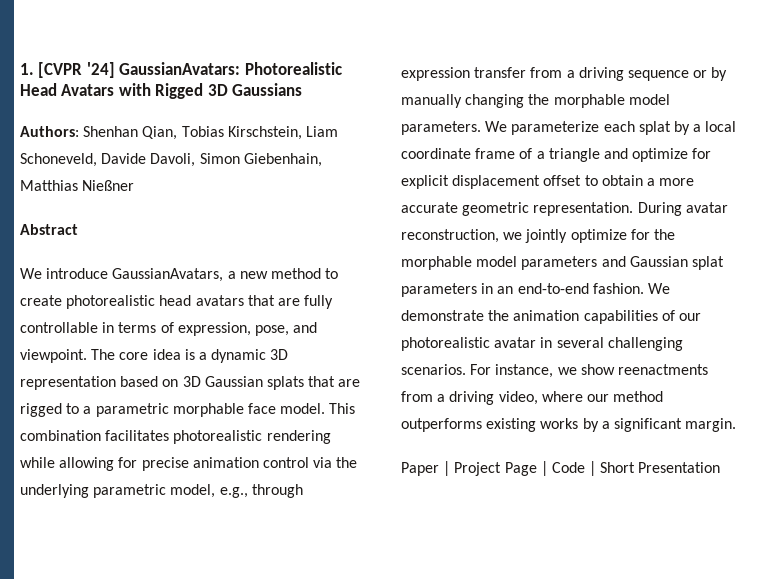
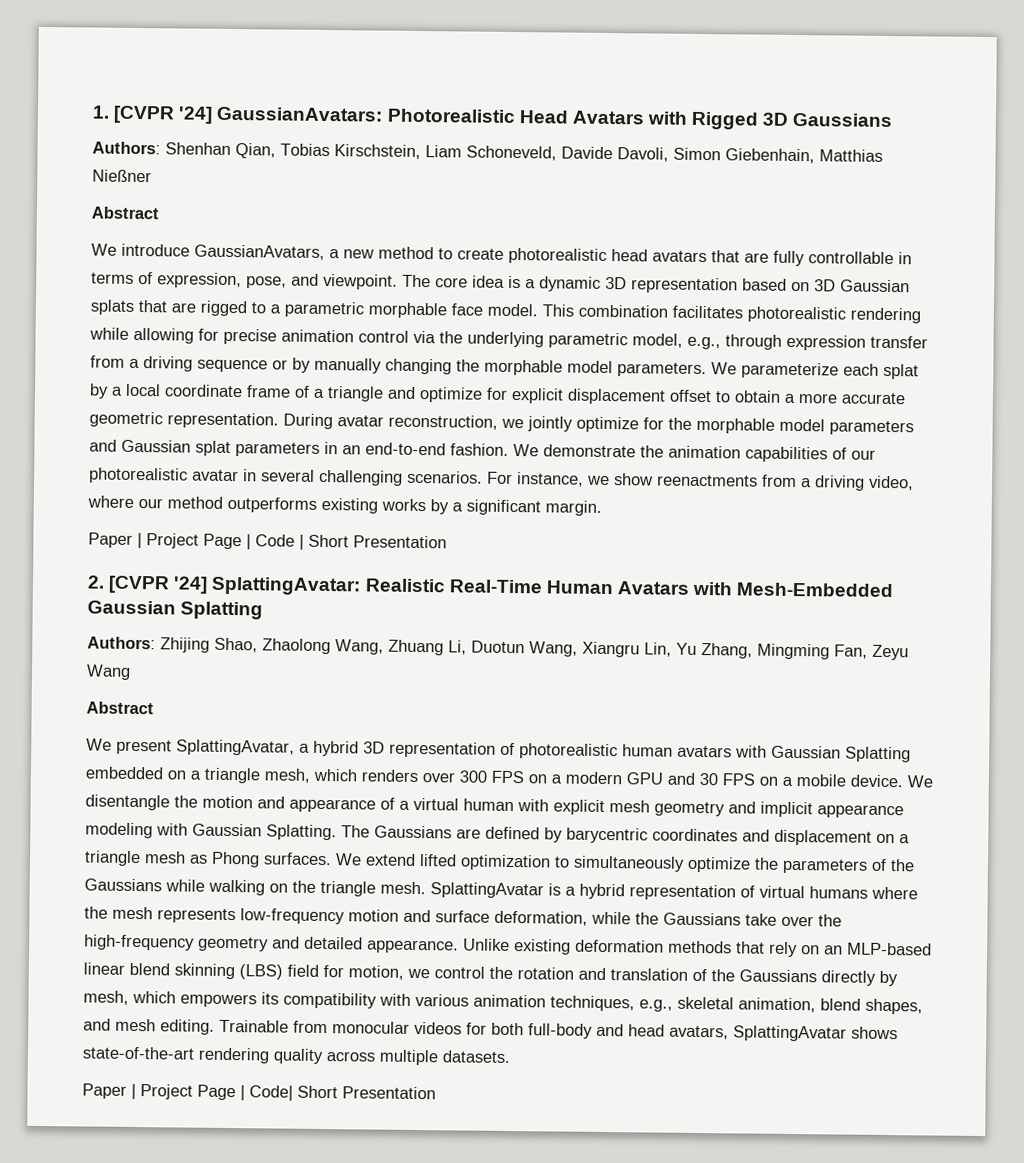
+ 2. [CVPR '24] SplattingAvatar: Realistic Real-Time Human Avatars with Mesh-Embedded Gaussian Splatting
+ Authors: Zhijing Shao, Zhaolong Wang, Zhuang Li, Duotun Wang, Xiangru Lin, Yu Zhang, Mingming Fan, Zeyu Wang
+ Abstract
+ We present SplattingAvatar, a hybrid 3D representation of photorealistic human avatars with Gaussian Splatting embedded on a triangle mesh, which renders over 300 FPS on a modern GPU and 30 FPS on a mobile device. We disentangle the motion and appearance of a virtual human with explicit mesh geometry and implicit appearance modeling with Gaussian Splatting. The Gaussians are defined by barycentric coordinates and displacement on a triangle mesh as Phong surfaces. We extend lifted optimization to simultaneously optimize the parameters of the Gaussians while walking on the triangle mesh. SplattingAvatar is a hybrid representation of virtual humans where the mesh represents low-frequency motion and surface deformation, while the Gaussians take over the high-frequency geometry and detailed appearance. Unlike existing deformation methods that rely on an MLP-based linear blend skinning (LBS) field for motion, we control the rotation and translation of the Gaussians directly by mesh, which empowers its compatibility with various animation techniques, e.g., skeletal animation, blend shapes, and mesh editing. Trainable from monocular videos for both full-body and head avatars, SplattingAvatar shows state-of-the-art rendering quality across multiple datasets.
+ Paper | Project Page | Code| Short Presentation

